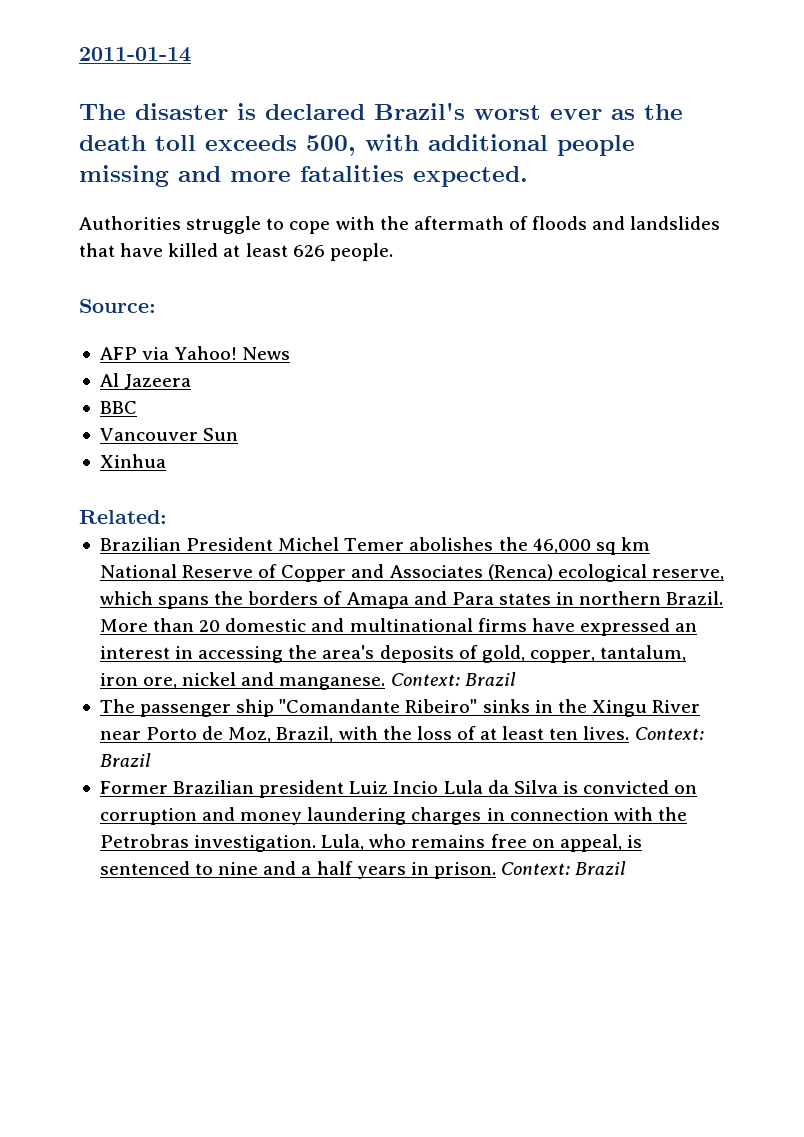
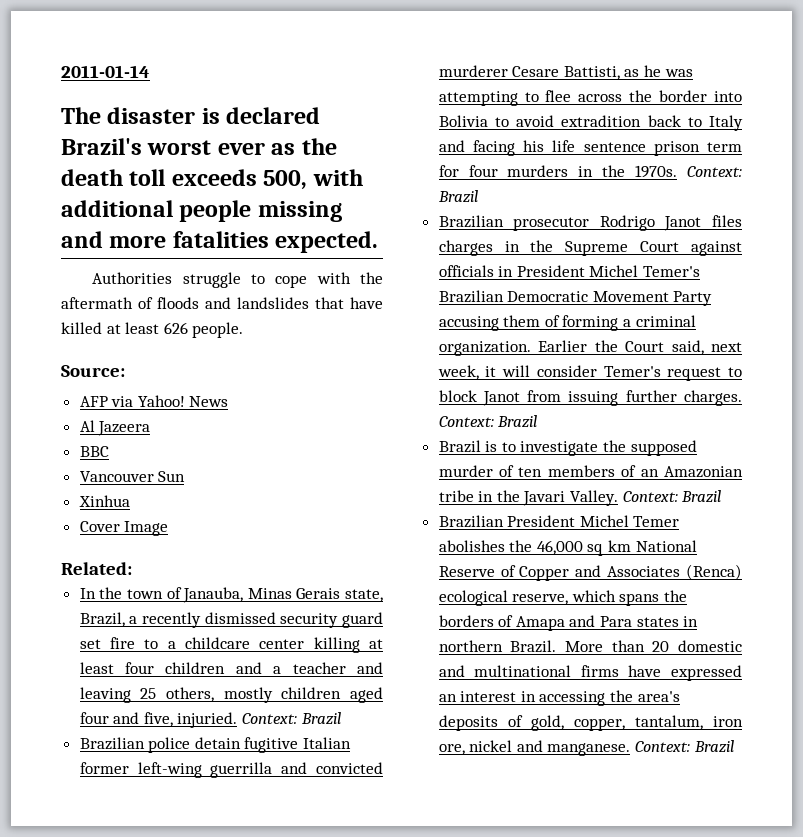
+ Cover Image
+ In the town of Janauba, Minas Gerais state, Brazil, a recently dismissed security guard set fire to a childcare center killing at least four children and a teacher and leaving 25 others, mostly children aged four and five, injuried. Context: Brazil
+ Brazilian police detain fugitive Italian former left-wing guerrilla and convicted murderer Cesare Battisti, as he was attempting to flee across the border into Bolivia to avoid extradition back to Italy and facing his life sentence prison term for four murders in the 1970s. Context: Brazil
+ Brazilian prosecutor Rodrigo Janot files charges in the Supreme Court against officials in President Michel Temer's Brazilian Democratic Movement Party accusing them of forming a criminal organization. Earlier the Court said, next week, it will consider Temer's request to block Janot from issuing further charges. Context: Brazil
+ Brazil is to investigate the supposed murder of ten members of an Amazonian tribe in the Javari Valley. Context: Brazil
- The passenger ship "Comandante Ribeiro" sinks in the Xingu River near Porto de Moz, Brazil, with the loss of at least ten lives. Context: Brazil
- Former Brazilian president Luiz Incio Lula da Silva is convicted on corruption and money laundering charges in connection with the Petrobras investigation. Lula, who remains free on appeal, is sentenced to nine and a half years in prison. Context: Brazil

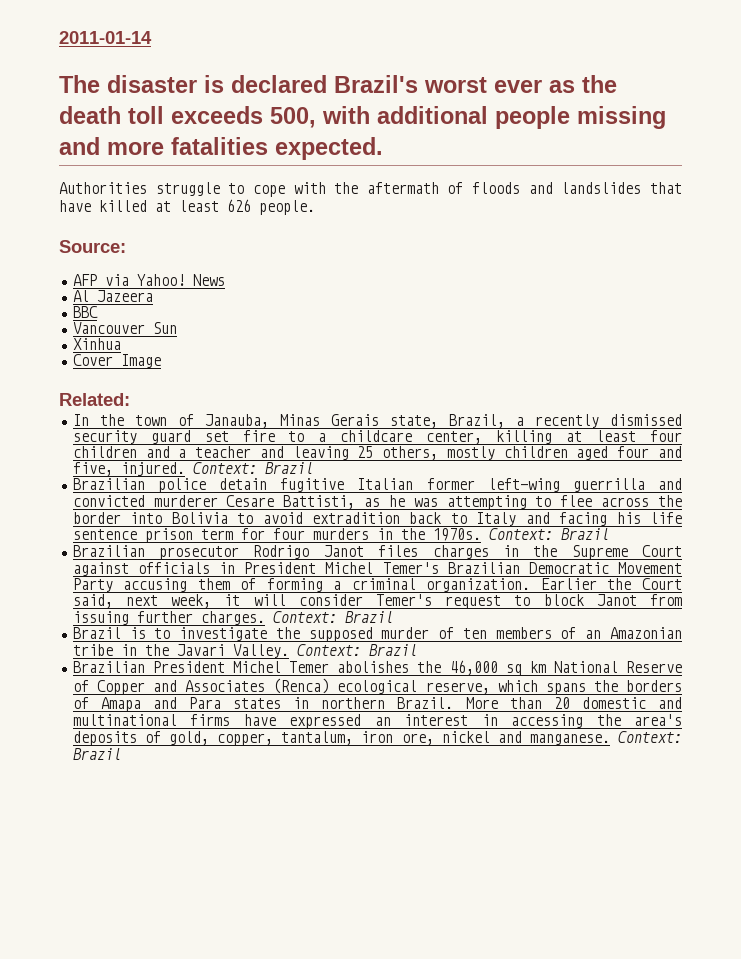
- In the town of Janauba, Minas Gerais state, Brazil, a recently dismissed security guard set fire to a childcare center killing at least four children and a teacher and leaving 25 others, mostly children aged four and five, injuried.
+ In the town of Janauba, Minas Gerais state, Brazil, a recently dismissed security guard set fire to a childcare center, killing at least four children and a teacher and leaving 25 others, mostly children aged four and five, injured.

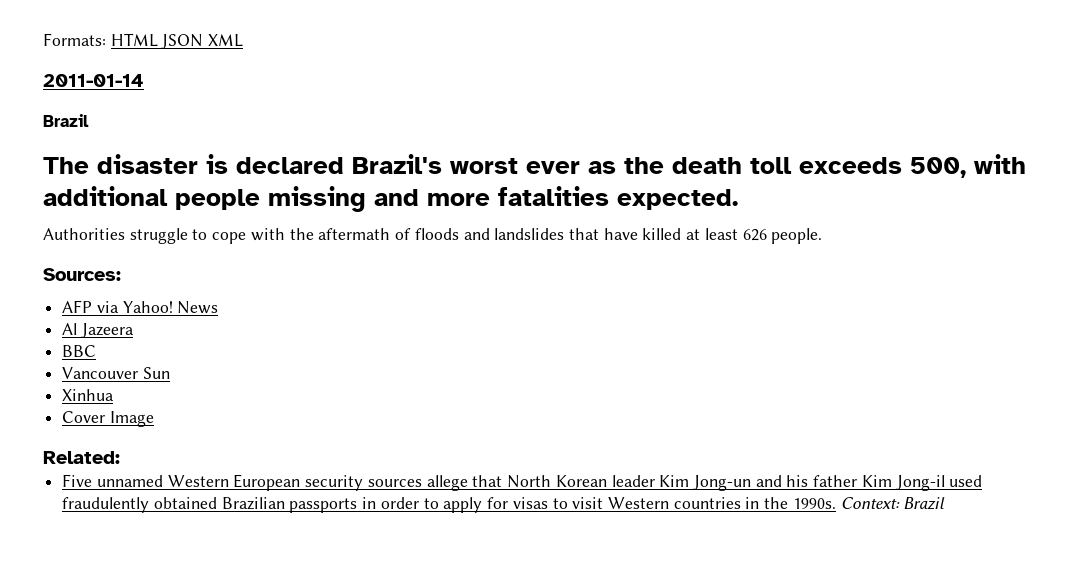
+ Formats: HTML JSON XML
  2011-01-14
+ Brazil
- Source:
+ Sources:
- In the town of Janauba, Minas Gerais state, Brazil, a recently dismissed security guard set fire to a childcare center, killing at least four children and a teacher and leaving 25 others, mostly children aged four and five, injured. Context: Brazil
- Brazilian police detain fugitive Italian former left-wing guerrilla and convicted murderer Cesare Battisti, as he was attempting to flee across the border into Bolivia to avoid extradition back to Italy and facing his life sentence prison term for four murders in the 1970s. Context: Brazil
- Brazilian prosecutor Rodrigo Janot files charges in the Supreme Court against officials in President Michel Temer's Brazilian Democratic Movement Party accusing them of forming a criminal organization. Earlier the Court said, next week, it will consider Temer's request to block Janot from issuing further charges. Context: Brazil
- Brazil is to investigate the supposed murder of ten members of an Amazonian tribe in the Javari Valley. Context: Brazil
- Brazilian President Michel Temer abolishes the 46,000 sq km National Reserve of Copper and Associates (Renca) ecological reserve, which spans the borders of Amapa and Para states in northern Brazil. More than 20 domestic and multinational firms have expressed an interest in accessing the area's deposits of gold, copper, tantalum, iron ore, nickel and manganese.
+ Five unnamed Western European security sources allege that North Korean leader Kim Jong-un and his father Kim Jong-il used fraudulently obtained Brazilian passports in order to apply for visas to visit Western countries in the 1990s.

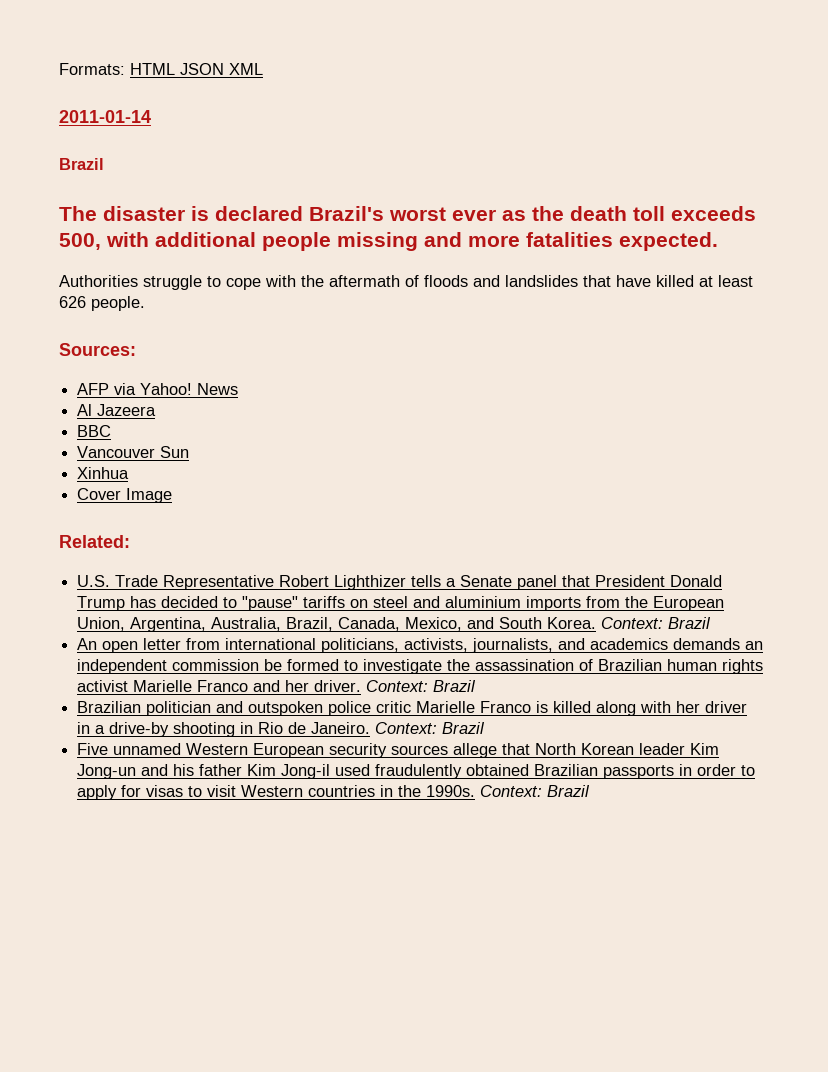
+ U.S. Trade Representative Robert Lighthizer tells a Senate panel that President Donald Trump has decided to "pause" tariffs on steel and aluminium imports from the European Union, Argentina, Australia, Brazil, Canada, Mexico, and South Korea. Context: Brazil
+ An open letter from international politicians, activists, journalists, and academics demands an independent commission be formed to investigate the assassination of Brazilian human rights activist Marielle Franco and her driver. Context: Brazil
+ Brazilian politician and outspoken police critic Marielle Franco is killed along with her driver in a drive-by shooting in Rio de Janeiro. Context: Brazil

